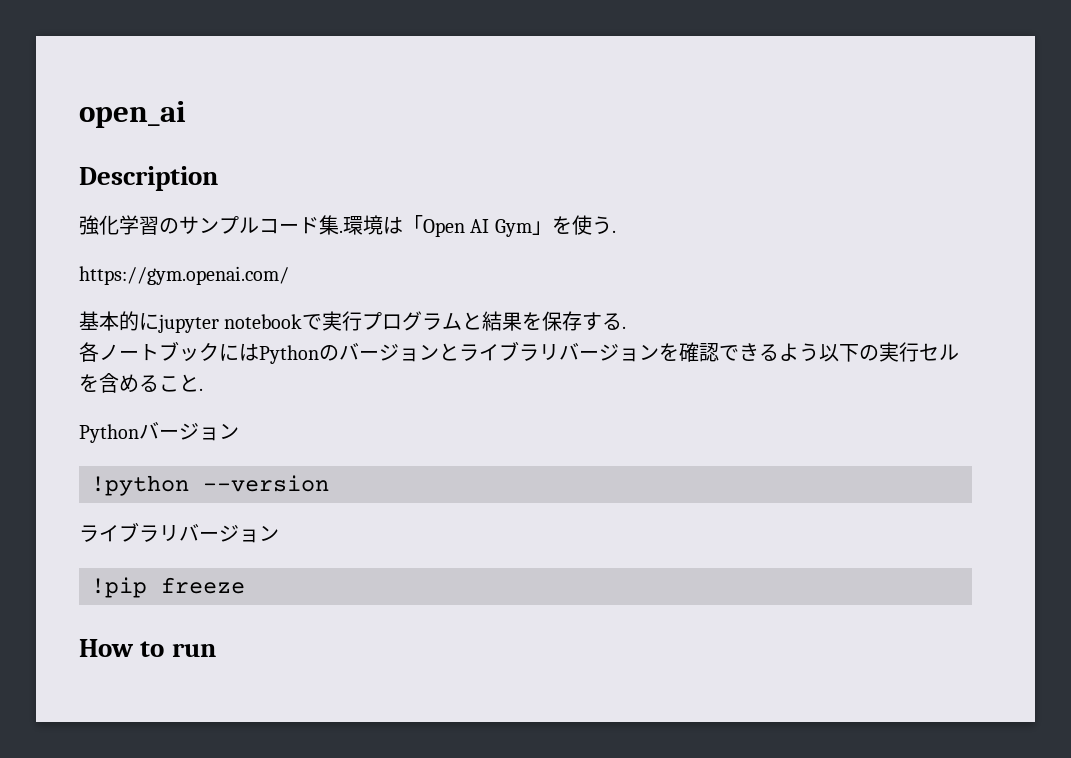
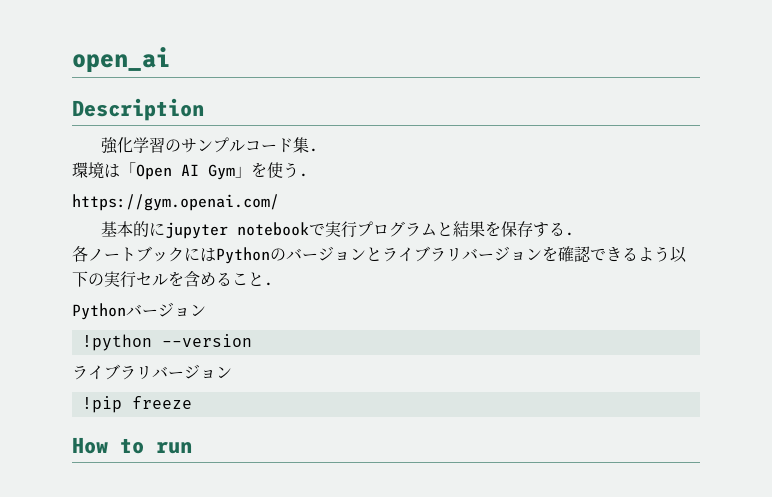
- 強化学習のサンプルコード集.環境は「Open AI Gym」を使う.
+ 強化学習のサンプルコード集.
+ 環境は「Open AI Gym」を使う.

